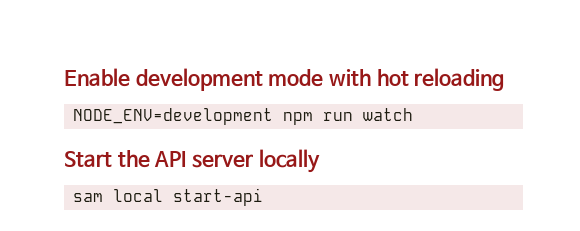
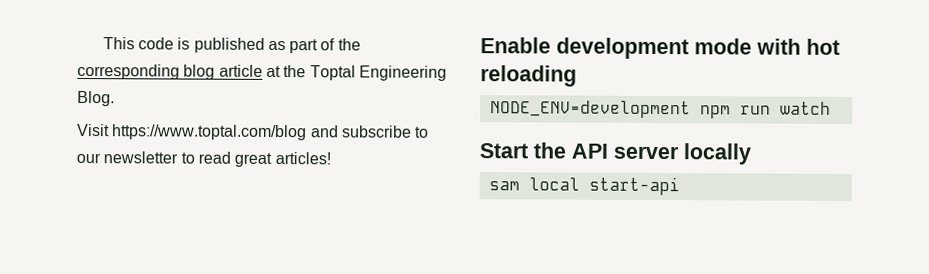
+ This code is published as part of the corresponding blog article at the Toptal Engineering Blog.
+ Visit https://www.toptal.com/blog and subscribe to our newsletter to read great articles!

